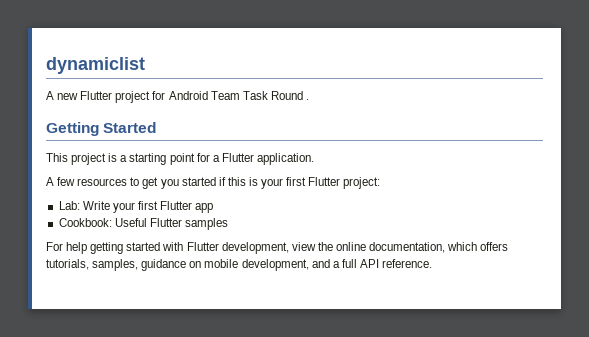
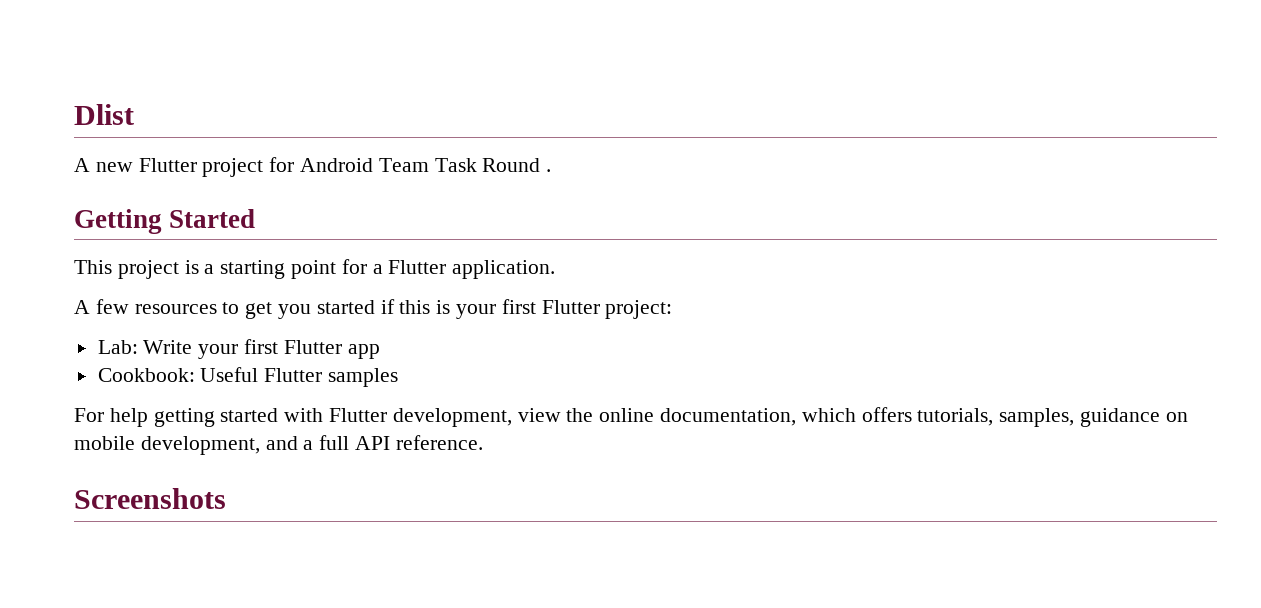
- dynamiclist
+ Dlist
+ Screenshots

